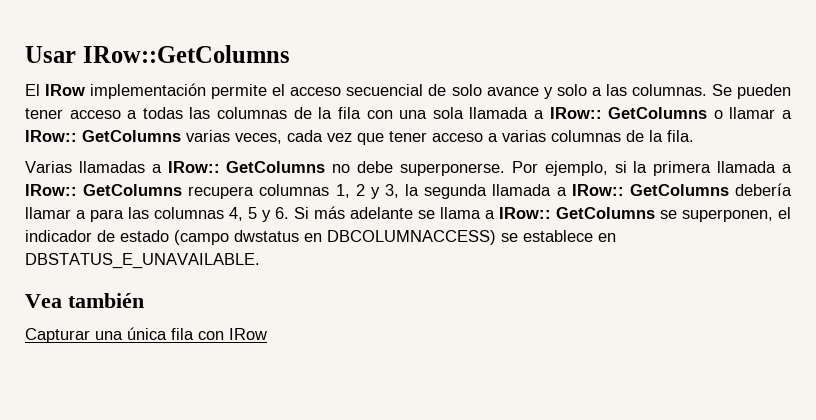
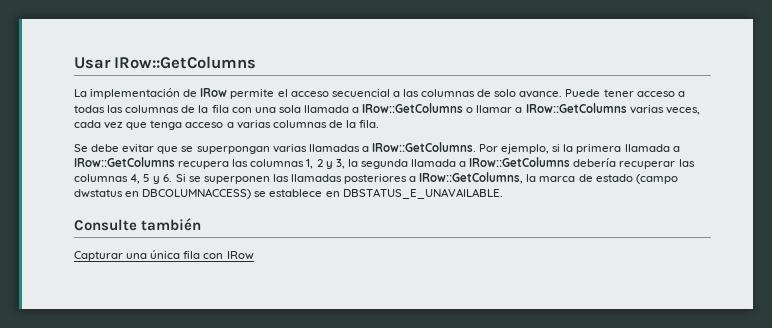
- El IRow implementación permite el acceso secuencial de solo avance y solo a las columnas. Se pueden tener acceso a todas las columnas de la fila con una sola llamada a IRow:: GetColumns o llamar a IRow:: GetColumns varias veces, cada vez que tener acceso a varias columnas de la fila.
+ La implementación de IRow permite el acceso secuencial a las columnas de solo avance. Puede tener acceso a todas las columnas de la fila con una sola llamada a IRow::GetColumns o llamar a IRow::GetColumns varias veces, cada vez que tenga acceso a varias columnas de la fila.
- Varias llamadas a IRow:: GetColumns no debe superponerse.
+ Se debe evitar que se superpongan varias llamadas a IRow::GetColumns.
- Por ejemplo, si la primera llamada a IRow:: GetColumns recupera columnas 1, 2 y 3, la segunda llamada a IRow:: GetColumns debería llamar a para las columnas 4, 5 y 6. Si más adelante se llama a IRow:: GetColumns se superponen, el indicador de estado (campo dwstatus en DBCOLUMNACCESS) se establece en DBSTATUS_E_UNAVAILABLE.
+ Por ejemplo, si la primera llamada a IRow::GetColumns recupera las columnas 1, 2 y 3, la segunda llamada a IRow::GetColumns debería recuperar las columnas 4, 5 y 6. Si se superponen las llamadas posteriores a IRow::GetColumns, la marca de estado (campo dwstatus en DBCOLUMNACCESS) se establece en DBSTATUS_E_UNAVAILABLE.
- Vea también
+ Consulte también

